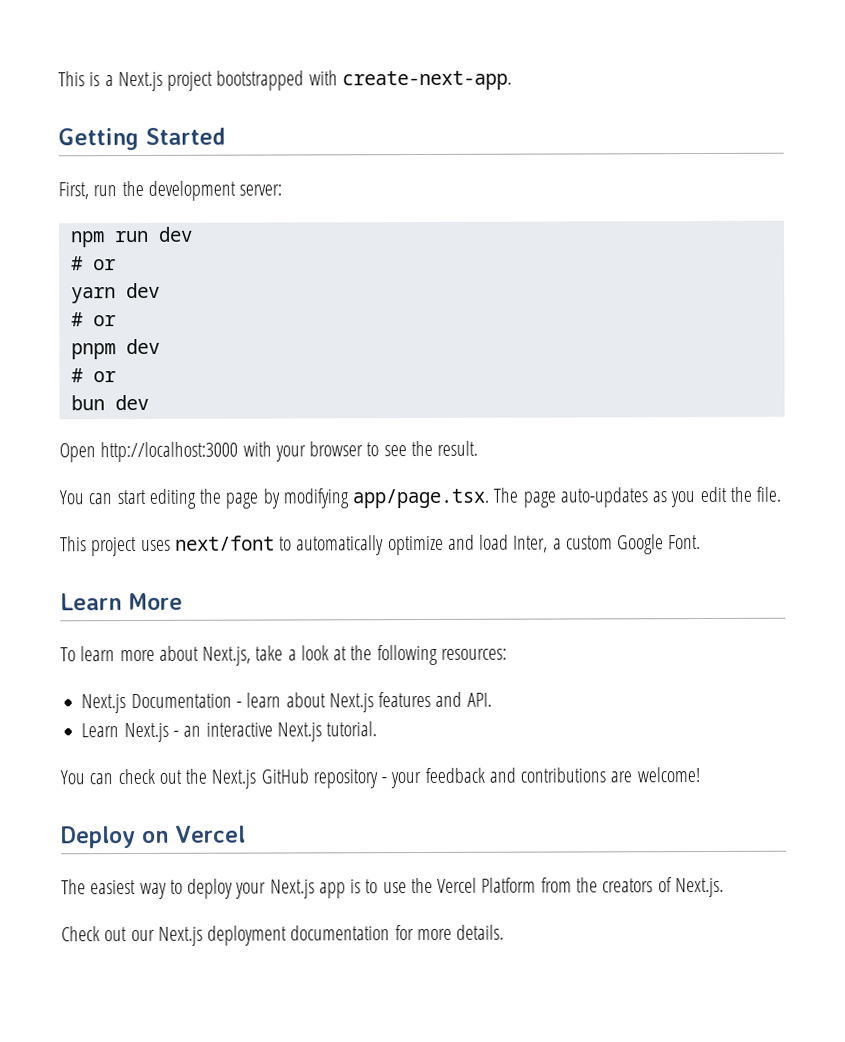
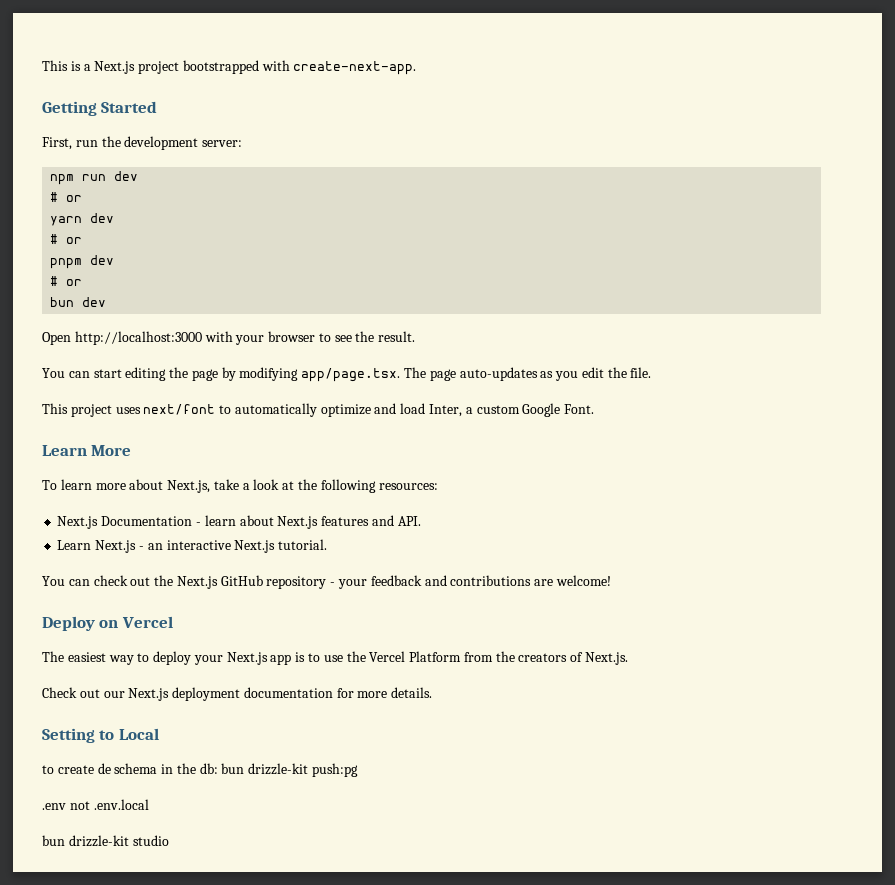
+ Setting to Local
+ to create de schema in the db: bun drizzle-kit push:pg
+ .env not .env.local
+ bun drizzle-kit studio

